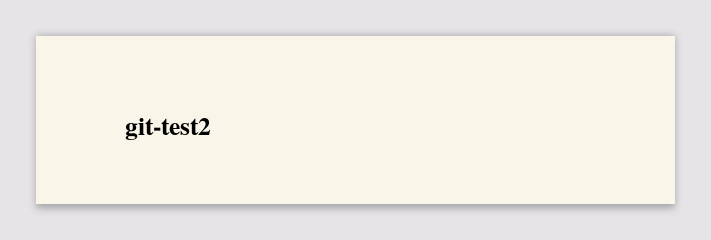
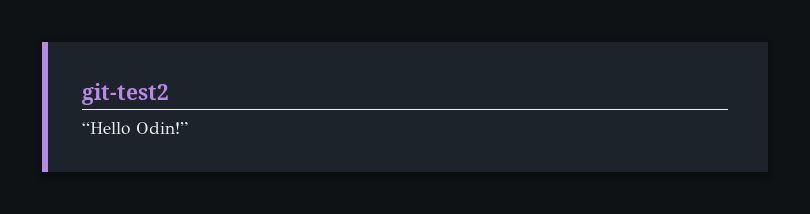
+ “Hello Odin!”

